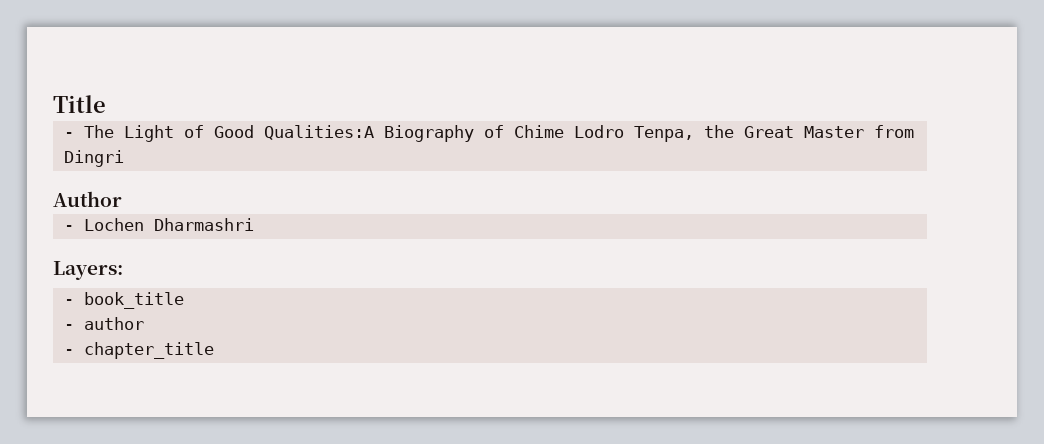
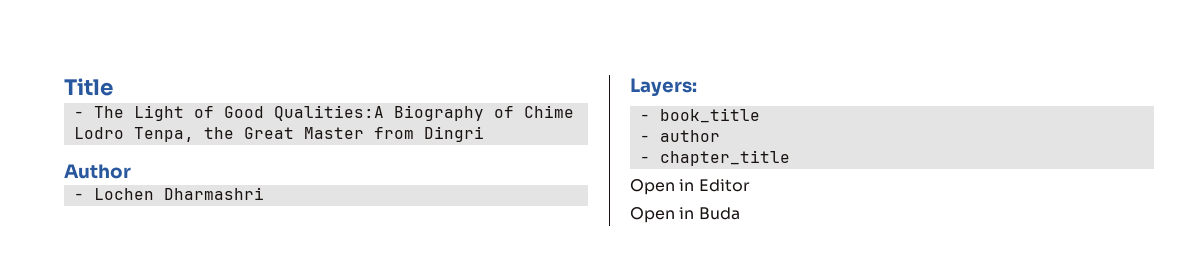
+ Open in Editor
+ Open in Buda

